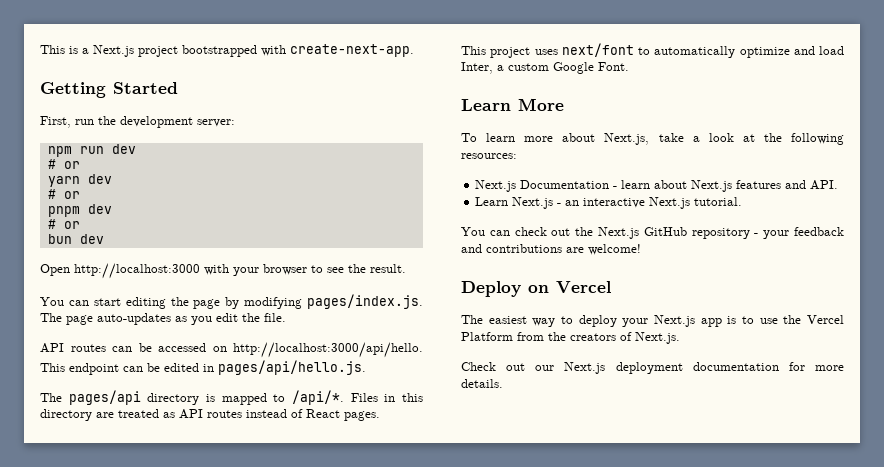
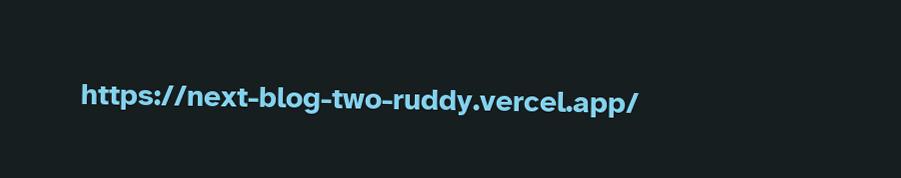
- This is a Next.js project bootstrapped with create-next-app.
- Getting Started
- First, run the development server:
- npm run dev
- # or
- yarn dev
- # or
- pnpm dev
- # or
- bun dev
- Open http://localhost:3000 with your browser to see the result.
- You can start editing the page by modifying pages/index.js. The page auto-updates as you edit the file.
- API routes can be accessed on http://localhost:3000/api/hello. This endpoint can be edited in pages/api/hello.js.
- The pages/api directory is mapped to /api/*. Files in this directory are treated as API routes instead of React pages.
- This project uses next/font to automatically optimize and load Inter, a custom Google Font.
- Learn More
- To learn more about Next.js, take a look at the following resources:
- Next.js Documentation - learn about Next.js features and API.
- Learn Next.js - an interactive Next.js tutorial.
- You can check out the Next.js GitHub repository - your feedback and contributions are welcome!
- Deploy on Vercel
- The easiest way to deploy your Next.js app is to use the Vercel Platform from the creators of Next.js.
- Check out our Next.js deployment documentation for more details.
+ https://next-blog-two-ruddy.vercel.app/

